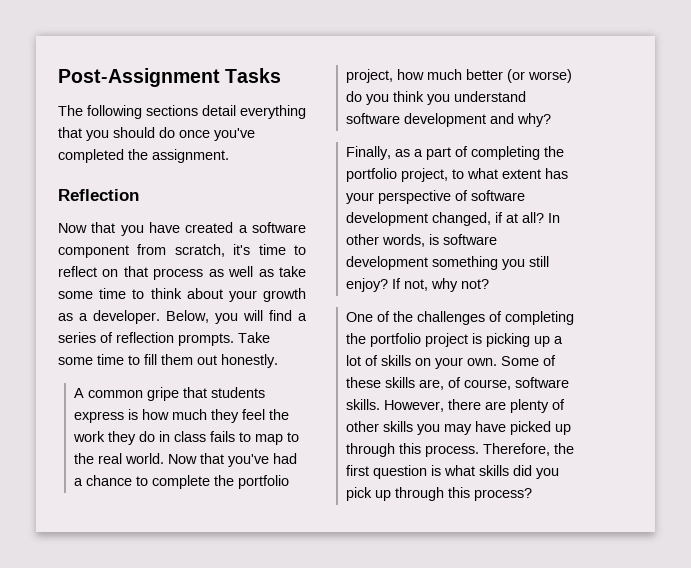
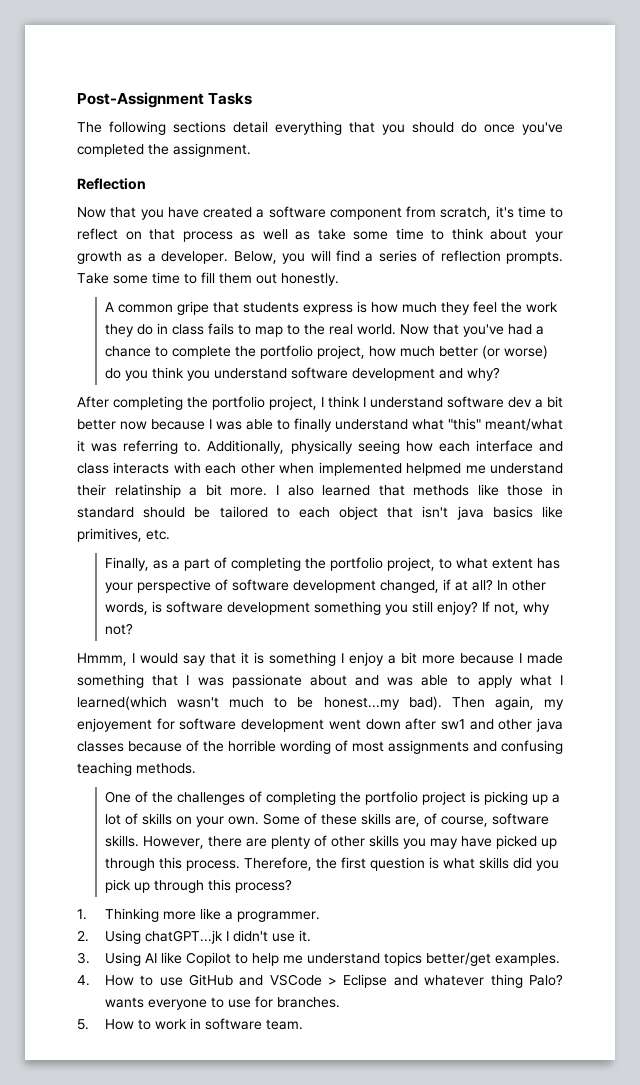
+ After completing the portfolio project, I think I understand software dev a bit better now because I was able to finally understand what "this" meant/what it was referring to. Additionally, physically seeing how each interface and class interacts with each other when implemented helpmed me understand their relatinship a bit more. I also learned that methods like those in standard should be tailored to each object that isn't java basics like primitives, etc.
+ Hmmm, I would say that it is something I enjoy a bit more because I made something that I was passionate about and was able to apply what I learned(which wasn't much to be honest...my bad). Then again, my enjoyement for software development went down after sw1 and other java classes because of the horrible wording of most assignments and confusing teaching methods.
+ 1. Thinking more like a programmer.
+ 2. Using chatGPT...jk I didn't use it.
+ 3. Using AI like Copilot to help me understand topics better/get examples.
+ 4. How to use GitHub and VSCode > Eclipse and whatever thing Palo? wants everyone to use for branches.
+ 5. How to work in software team.

